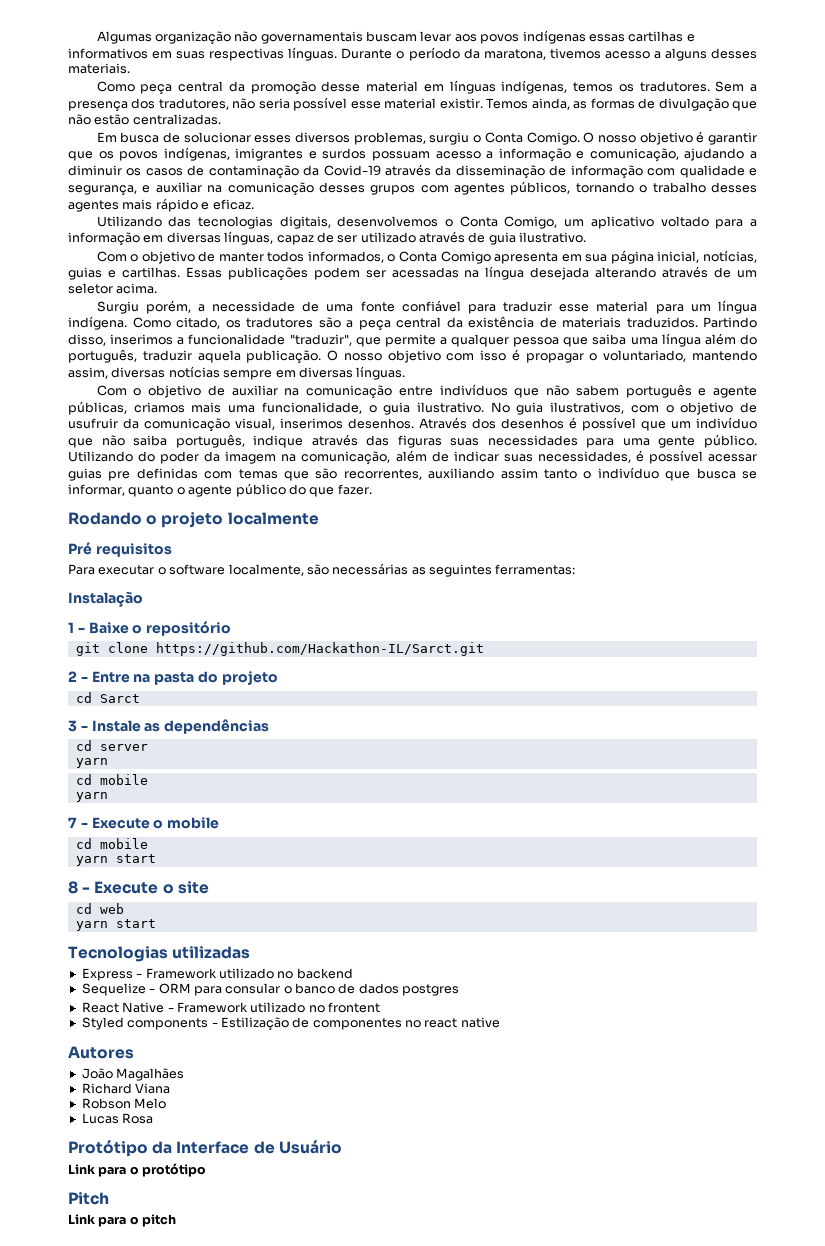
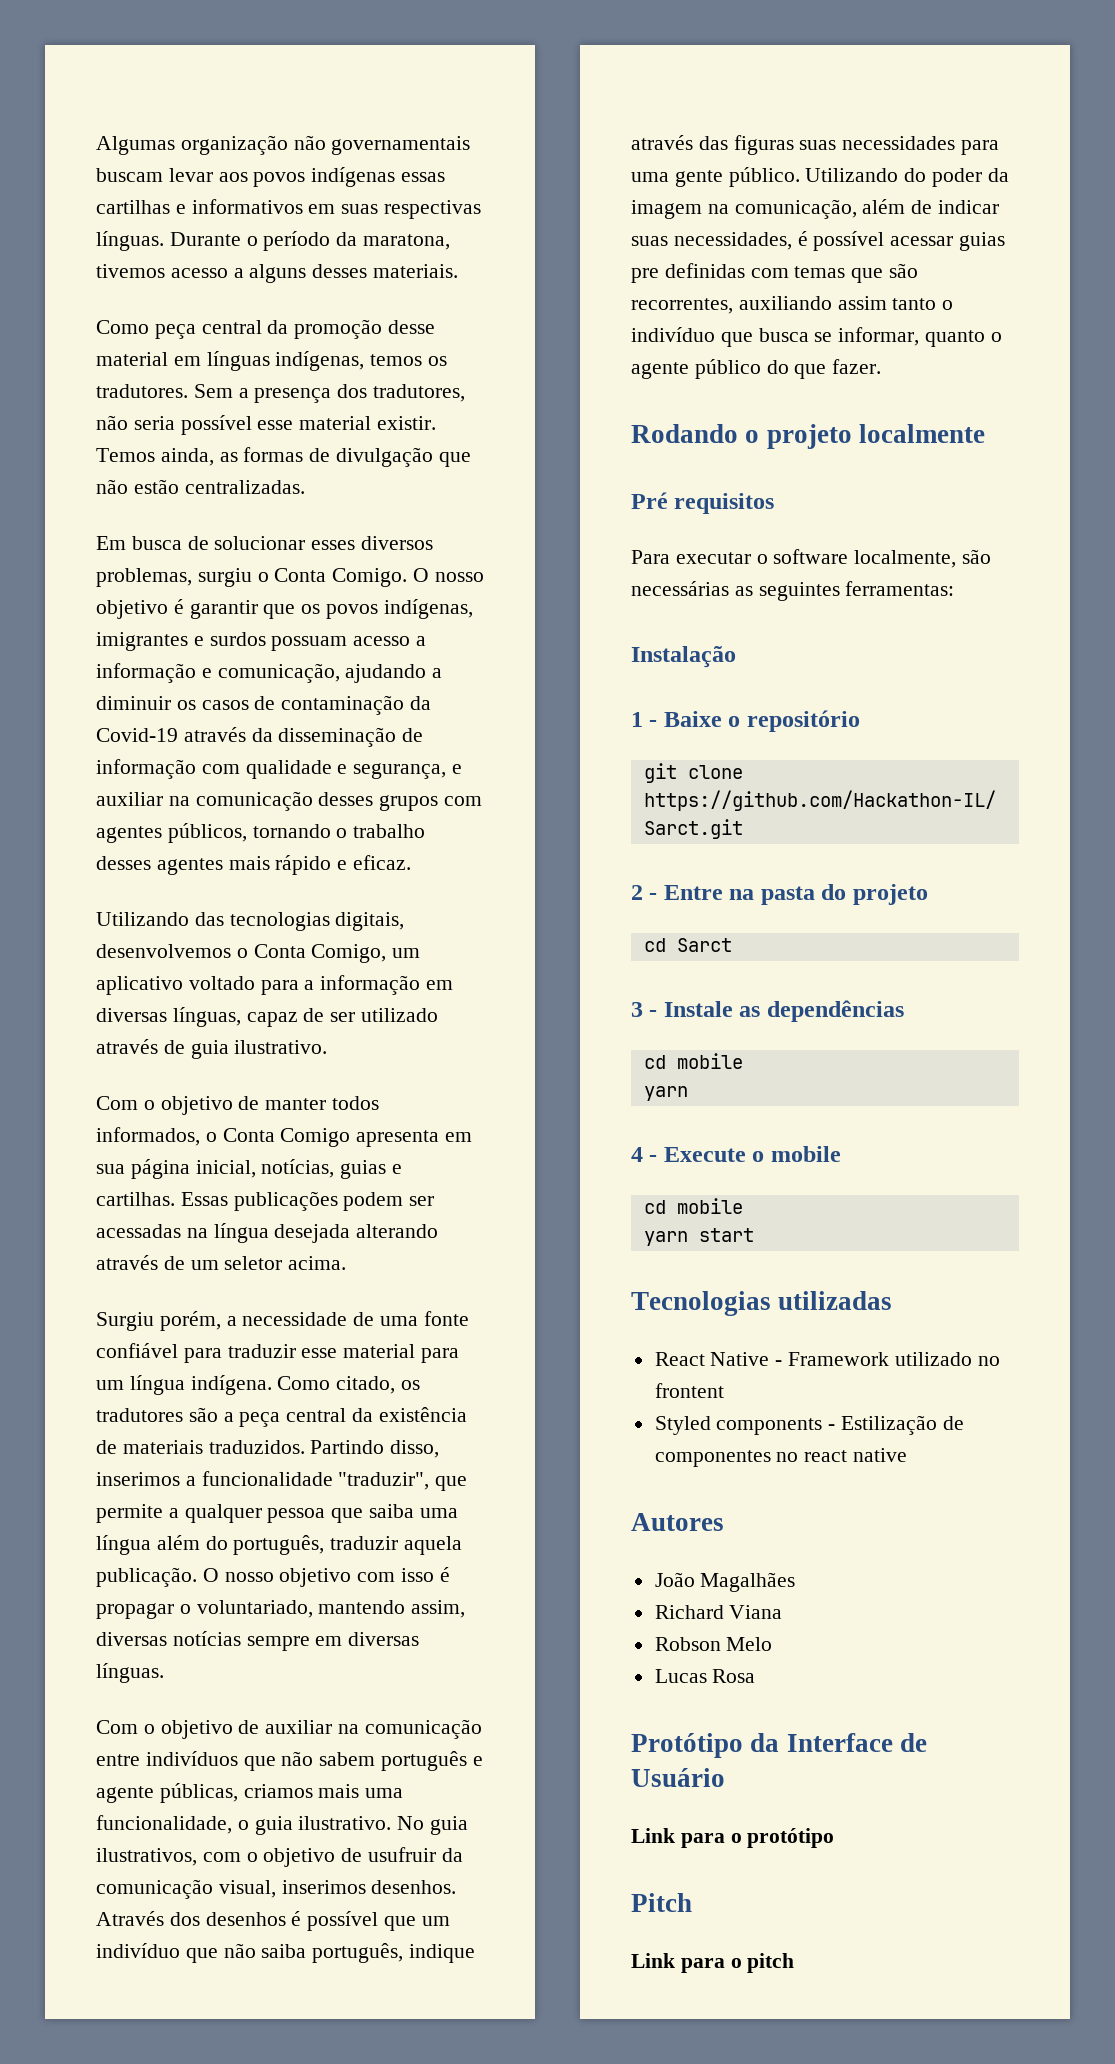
- cd server
- yarn
- 7 - Execute o mobile
+ 4 - Execute o mobile
- 8 - Execute o site
- cd web
- yarn start
  Tecnologias utilizadas
- Express - Framework utilizado no backend
- Sequelize - ORM para consular o banco de dados postgres

